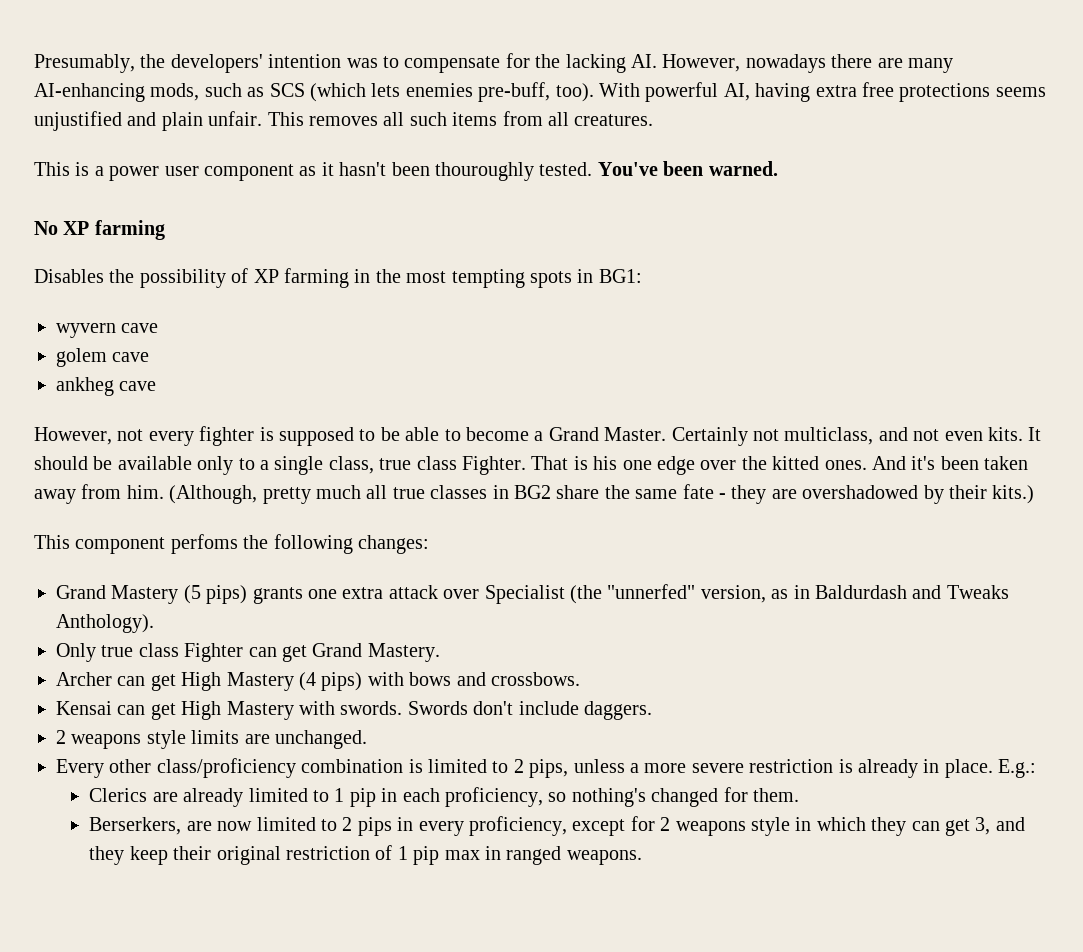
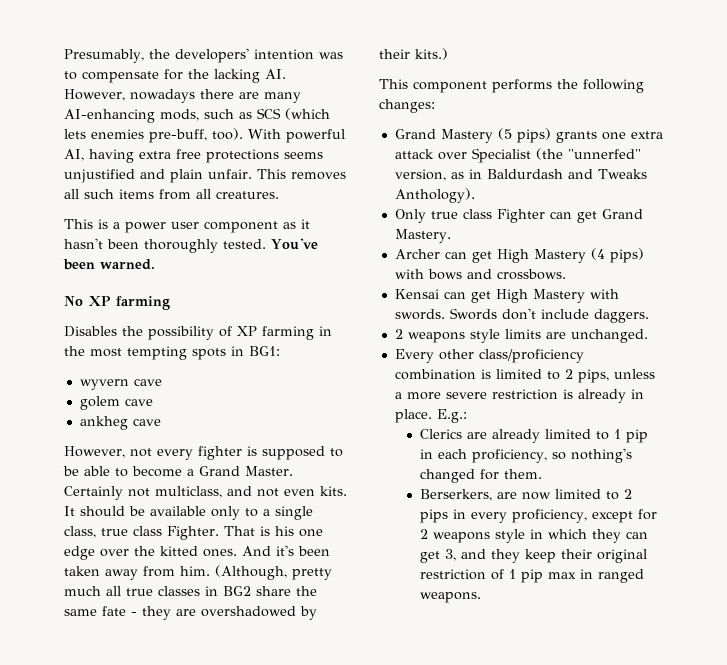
- This is a power user component as it hasn't been thouroughly tested.
+ This is a power user component as it hasn't been thoroughly tested.
- This component perfoms the following changes:
+ This component performs the following changes:

